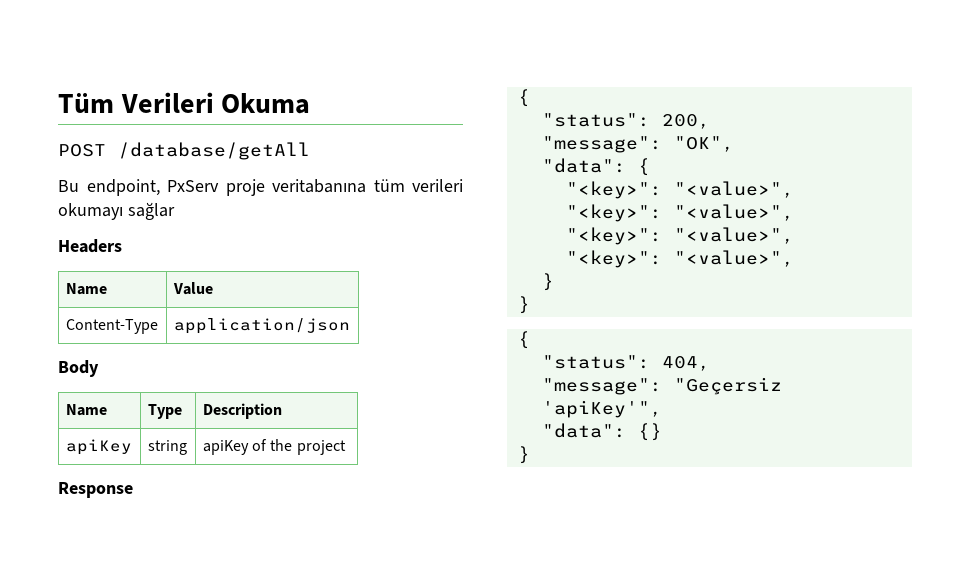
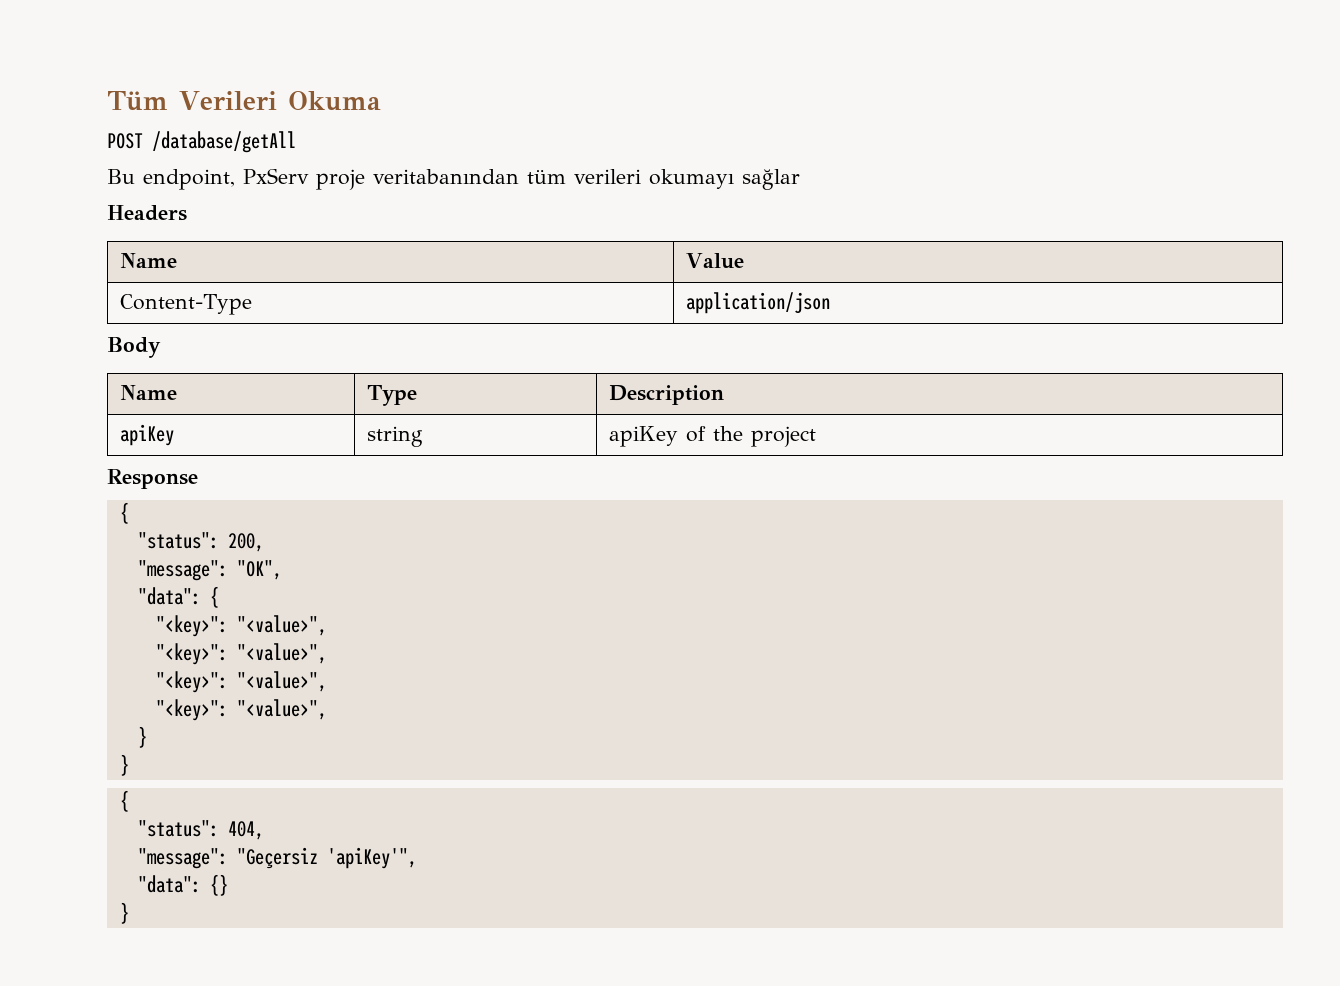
- Bu endpoint, PxServ proje veritabanına tüm verileri okumayı sağlar
+ Bu endpoint, PxServ proje veritabanından tüm verileri okumayı sağlar

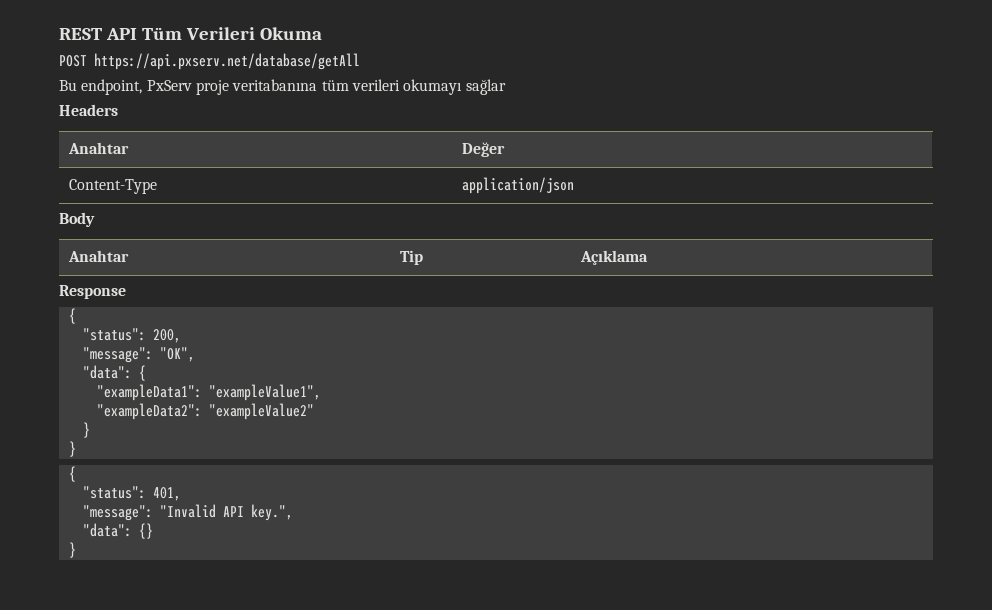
- Tüm Verileri Okuma
+ REST API Tüm Verileri Okuma
- POST /database/getAll
+ POST https://api.pxserv.net/database/getAll
- Bu endpoint, PxServ proje veritabanından tüm verileri okumayı sağlar
+ Bu endpoint, PxServ proje veritabanına tüm verileri okumayı sağlar
- Name | Value
+ Anahtar | Değer
- Name | Type | Description
- apiKey | string | apiKey of the project
+ Anahtar | Tip | Açıklama
  "data": {
- "<key>": "<value>",
- "<key>": "<value>",
- "<key>": "<value>",
- "<key>": "<value>",
+ "exampleData1": "exampleValue1",
+ "exampleData2": "exampleValue2"
- "status": 404,
- "message": "Geçersiz 'apiKey'",
+ "status": 401,
+ "message": "Invalid API key.",

